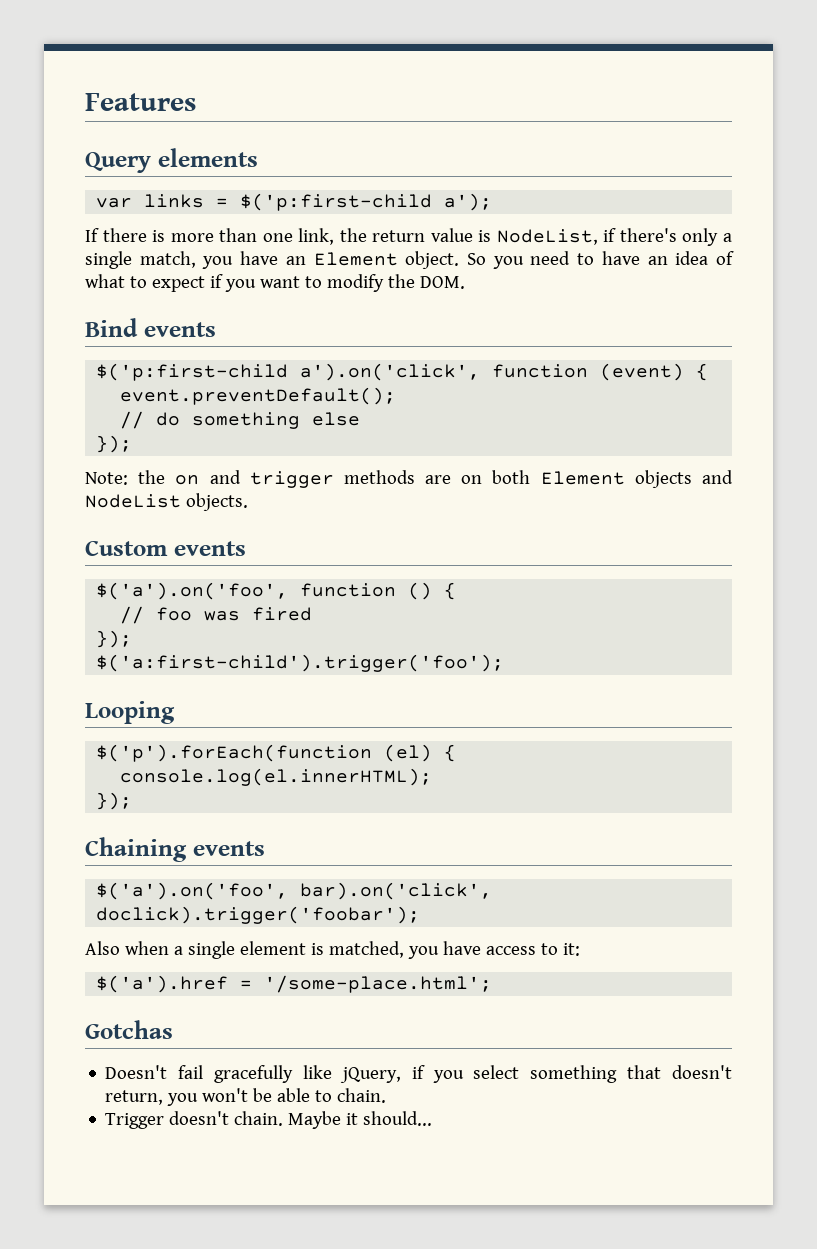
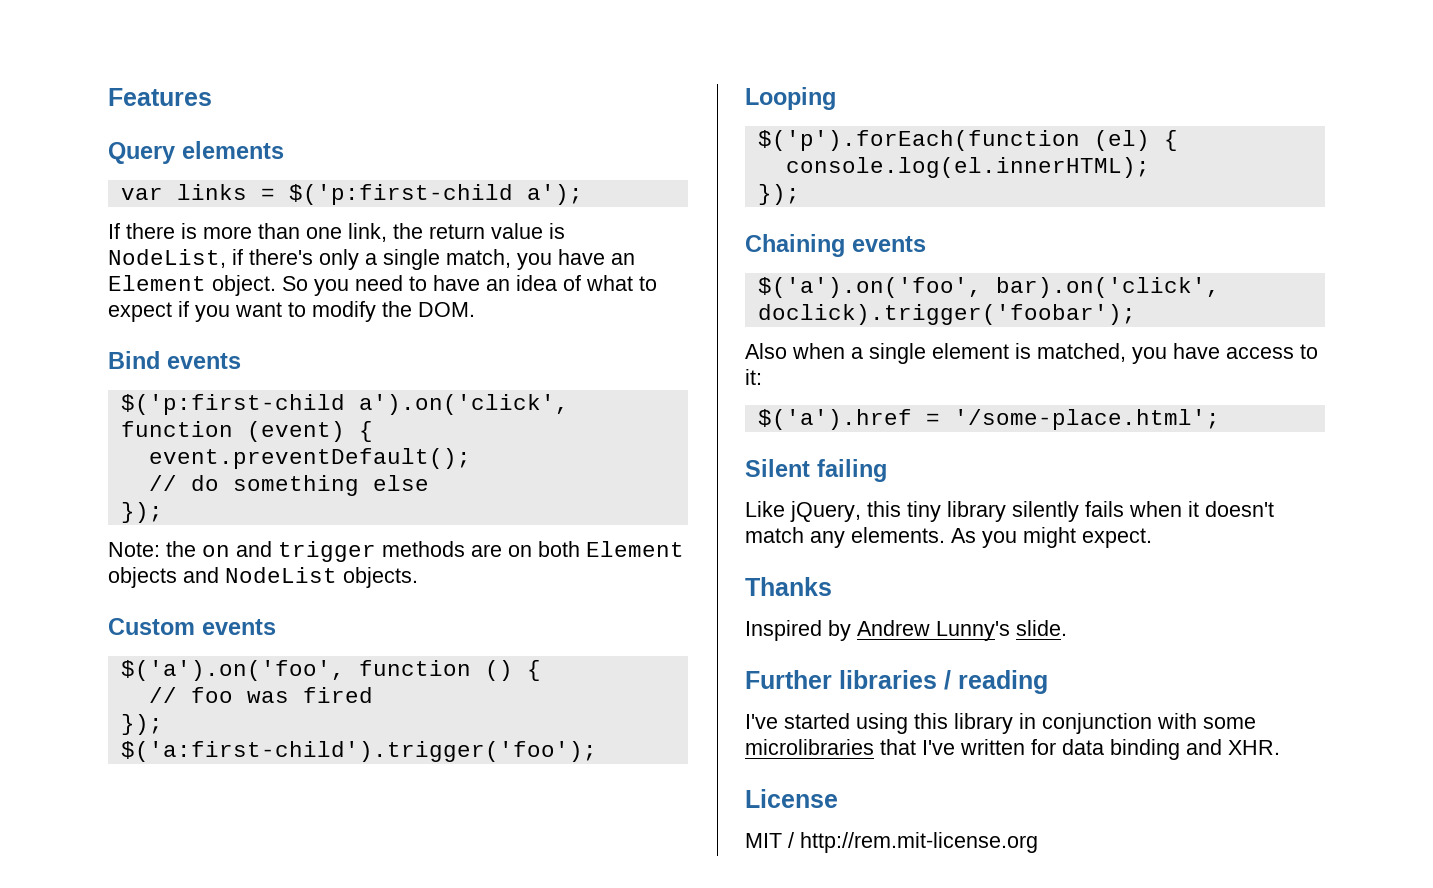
- Gotchas
- Doesn't fail gracefully like jQuery, if you select something that doesn't return, you won't be able to chain.
- Trigger doesn't chain. Maybe it should...
+ Silent failing
+ Like jQuery, this tiny library silently fails when it doesn't match any elements. As you might expect.
+ Thanks
+ Inspired by Andrew Lunny's slide.
+ Further libraries / reading
+ I've started using this library in conjunction with some microlibraries that I've written for data binding and XHR.
+ License
+ MIT / http://rem.mit-license.org

